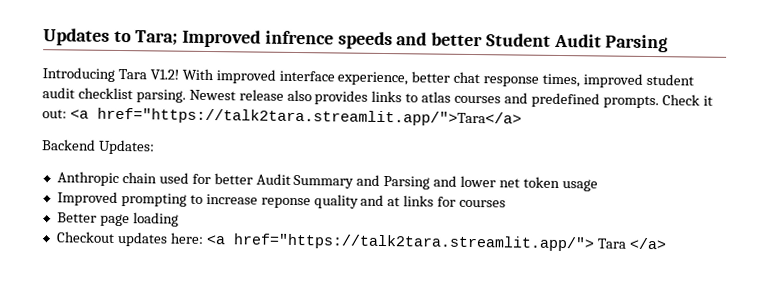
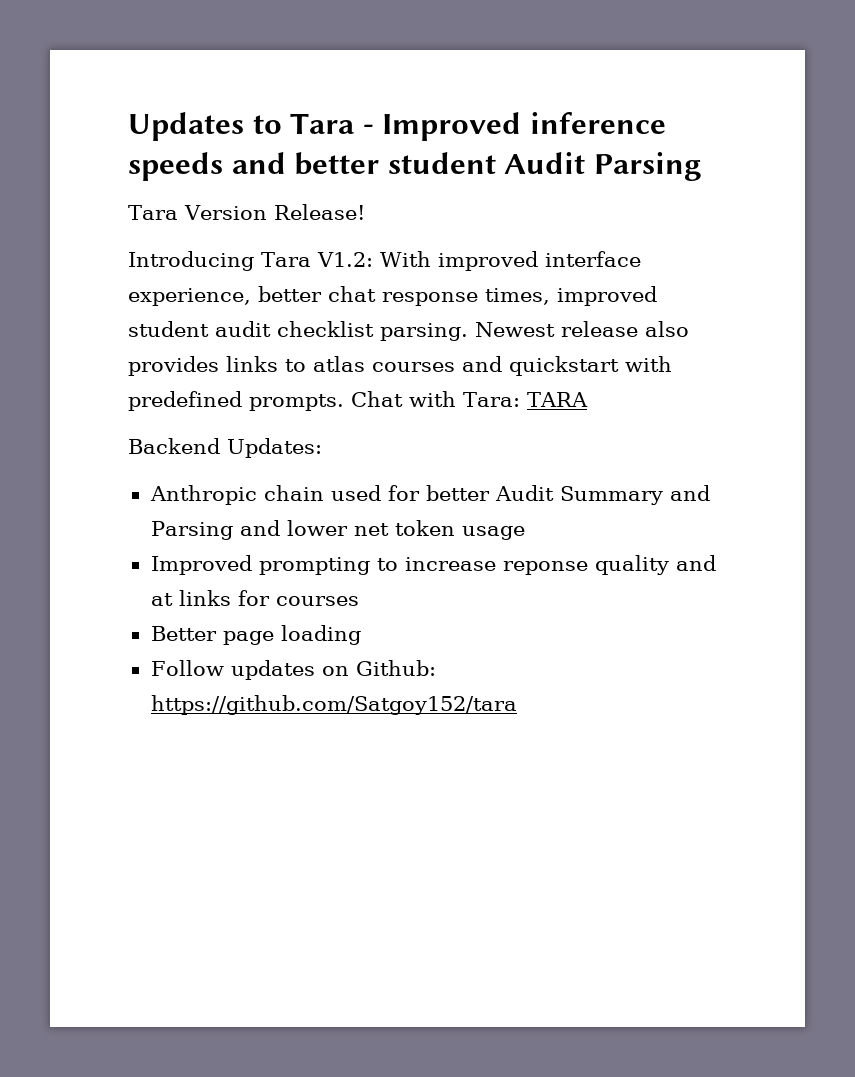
- Updates to Tara; Improved infrence speeds and better Student Audit Parsing
+ Updates to Tara - Improved inference speeds and better student Audit Parsing
+ Tara Version Release!
- Introducing Tara V1.2! With improved interface experience, better chat response times, improved student audit checklist parsing.
+ Introducing Tara V1.2: With improved interface experience, better chat response times, improved student audit checklist parsing.
- Newest release also provides links to atlas courses and predefined prompts. Check it out: <a href="https://talk2tara.streamlit.app/">Tara</a>
+ Newest release also provides links to atlas courses and quickstart with predefined prompts. Chat with Tara: TARA
- Checkout updates here: <a href="https://talk2tara.streamlit.app/"> Tara </a>
+ Follow updates on Github: https://github.com/Satgoy152/tara

